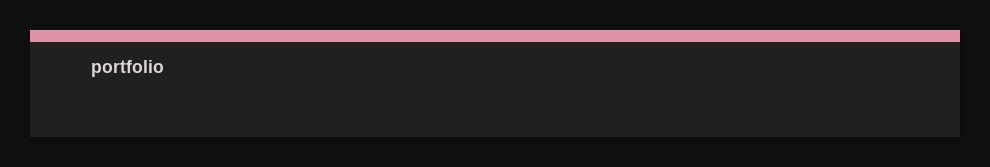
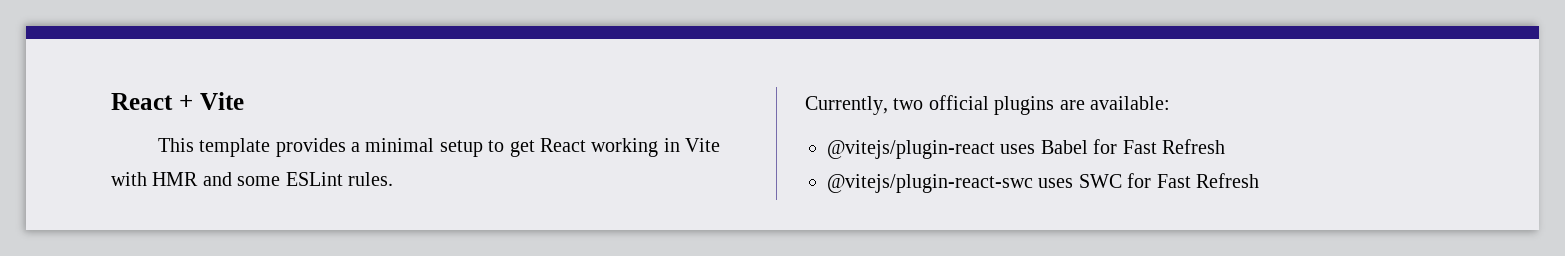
- portfolio
+ React + Vite
+ This template provides a minimal setup to get React working in Vite with HMR and some ESLint rules.
+ Currently, two official plugins are available:
+ @vitejs/plugin-react uses Babel for Fast Refresh
+ @vitejs/plugin-react-swc uses SWC for Fast Refresh

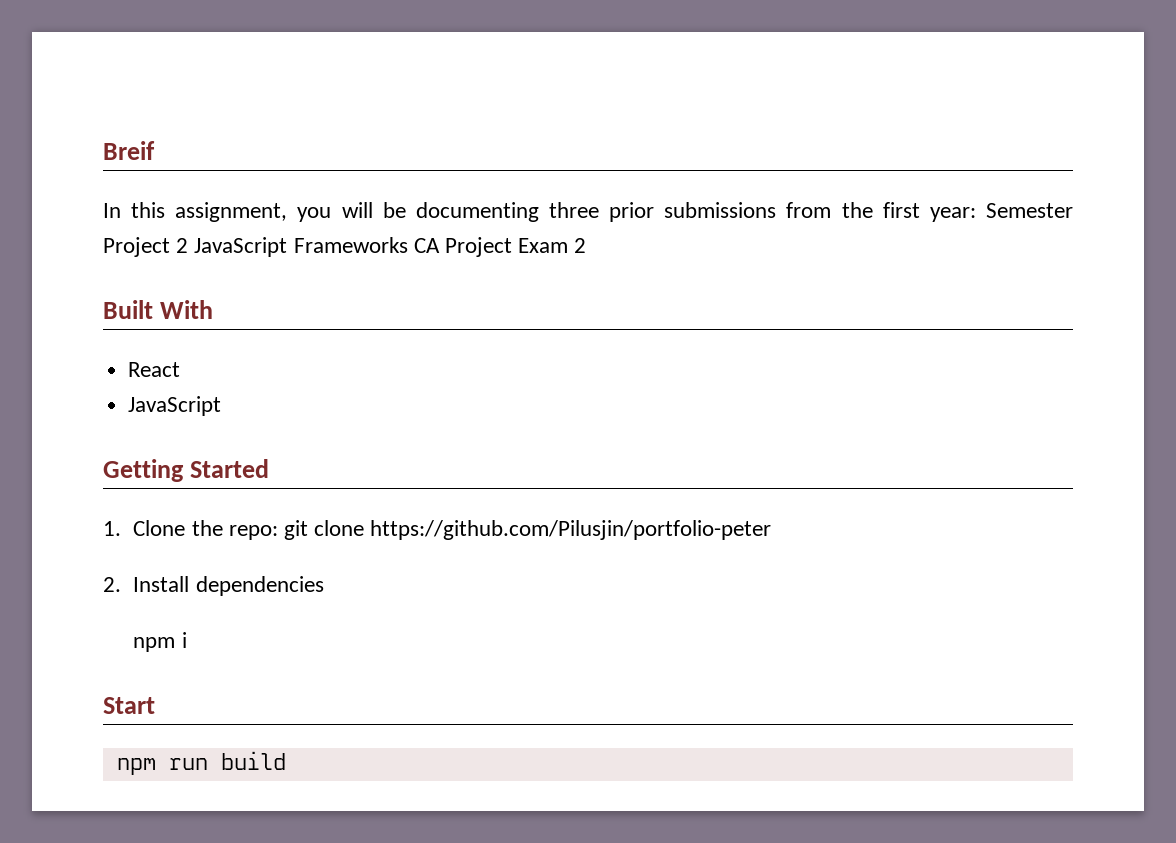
- React + Vite
- This template provides a minimal setup to get React working in Vite with HMR and some ESLint rules.
- Currently, two official plugins are available:
- @vitejs/plugin-react uses Babel for Fast Refresh
- @vitejs/plugin-react-swc uses SWC for Fast Refresh
+ Breif
+ In this assignment, you will be documenting three prior submissions from the first year: Semester Project 2 JavaScript Frameworks CA Project Exam 2
+ Built With
+ React
+ JavaScript
+ Getting Started
+ 1. Clone the repo: git clone https://github.com/Pilusjin/portfolio-peter
+ 2. Install dependencies
+ npm i
+ Start
+ npm run build

